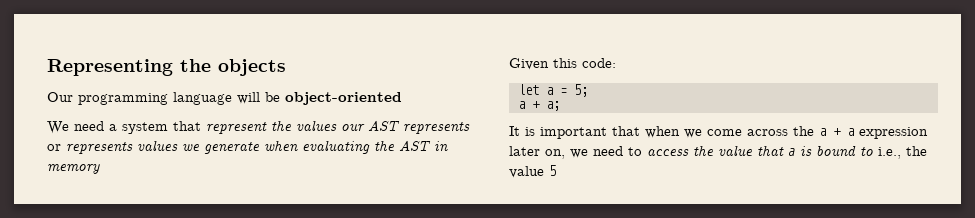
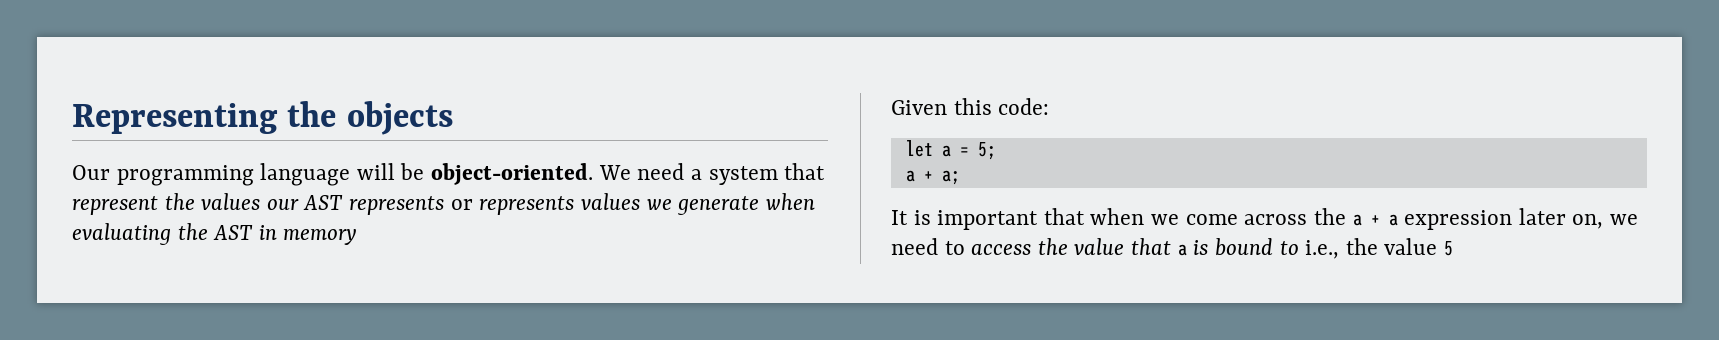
- Our programming language will be object-oriented
- We need a system that represent the values our AST represents or represents values we generate when evaluating the AST in memory
+ Our programming language will be object-oriented. We need a system that represent the values our AST represents or represents values we generate when evaluating the AST in memory

